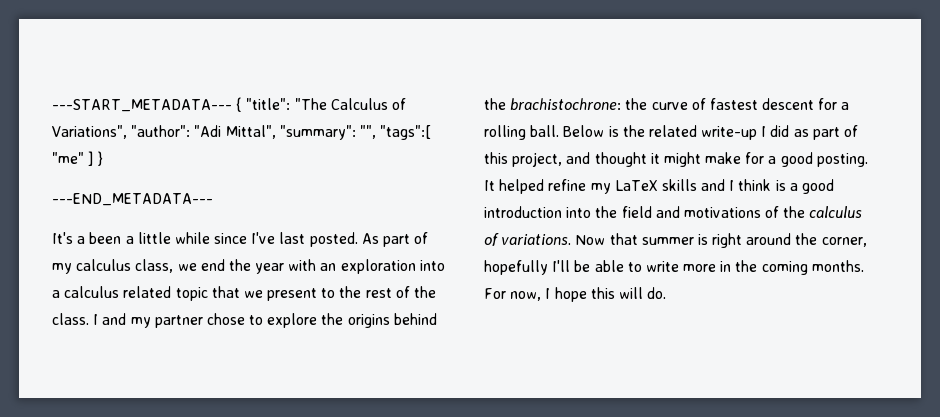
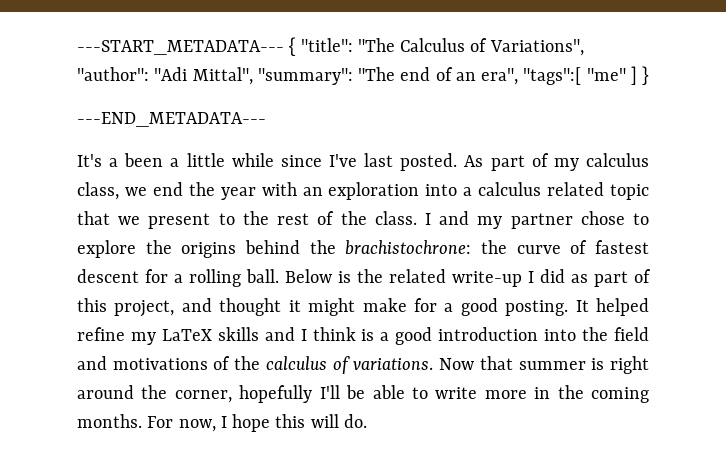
- ---START_METADATA--- { "title": "The Calculus of Variations", "author": "Adi Mittal", "summary": "", "tags":[ "me" ] }
+ ---START_METADATA--- { "title": "The Calculus of Variations", "author": "Adi Mittal", "summary": "The end of an era", "tags":[ "me" ] }

